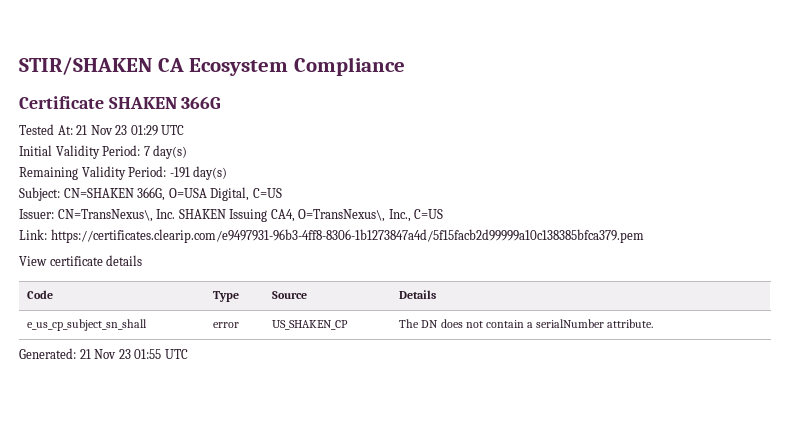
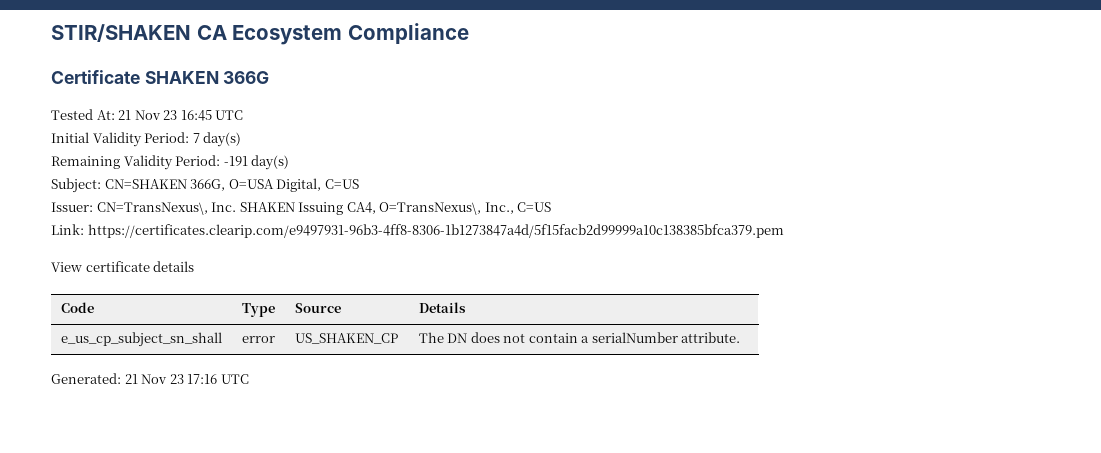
- Tested At: 21 Nov 23 01:29 UTC
+ Tested At: 21 Nov 23 16:45 UTC
- Generated: 21 Nov 23 01:55 UTC
+ Generated: 21 Nov 23 17:16 UTC

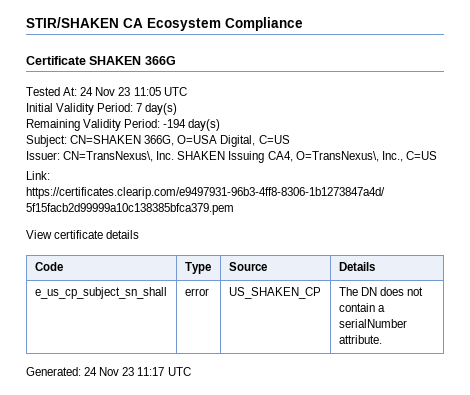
- Tested At: 21 Nov 23 16:45 UTC
+ Tested At: 24 Nov 23 11:05 UTC
- Remaining Validity Period: -191 day(s)
+ Remaining Validity Period: -194 day(s)
- Generated: 21 Nov 23 17:16 UTC
+ Generated: 24 Nov 23 11:17 UTC

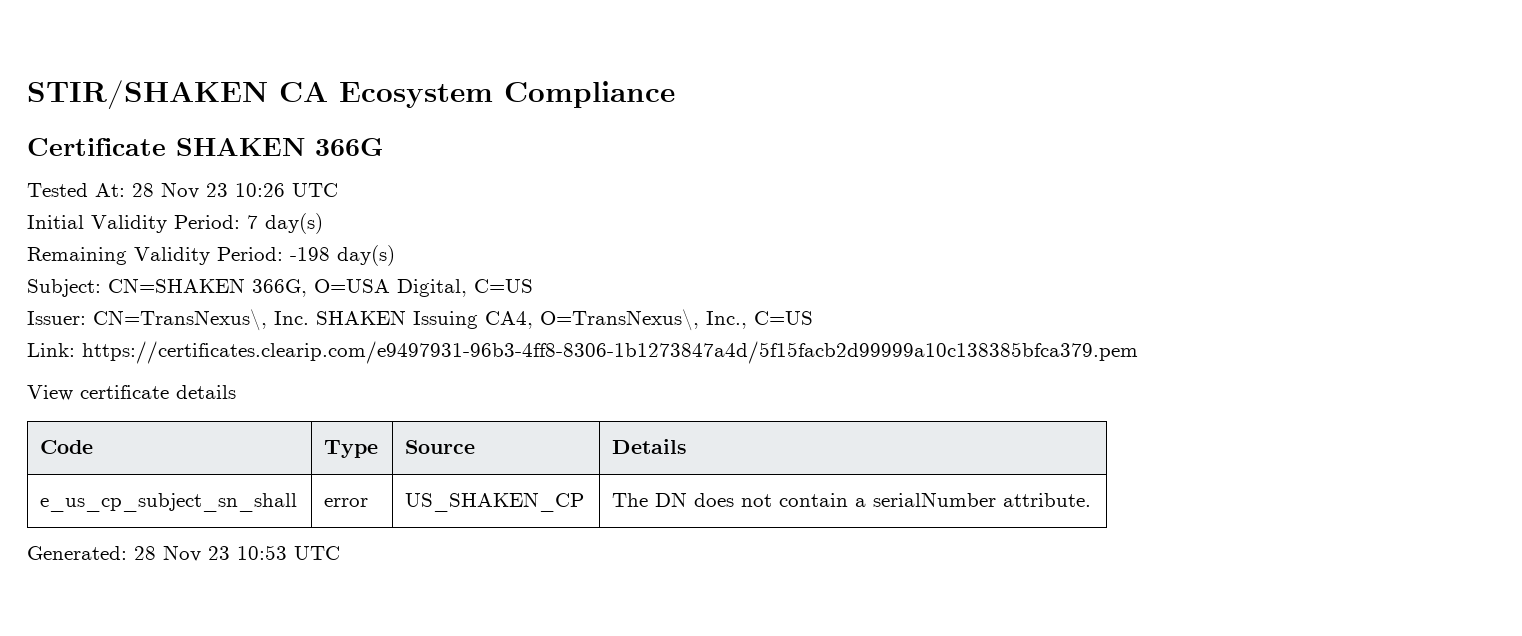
- Tested At: 24 Nov 23 11:05 UTC
+ Tested At: 28 Nov 23 10:26 UTC
- Remaining Validity Period: -194 day(s)
+ Remaining Validity Period: -198 day(s)
- Generated: 24 Nov 23 11:17 UTC
+ Generated: 28 Nov 23 10:53 UTC

